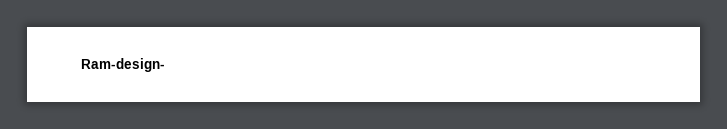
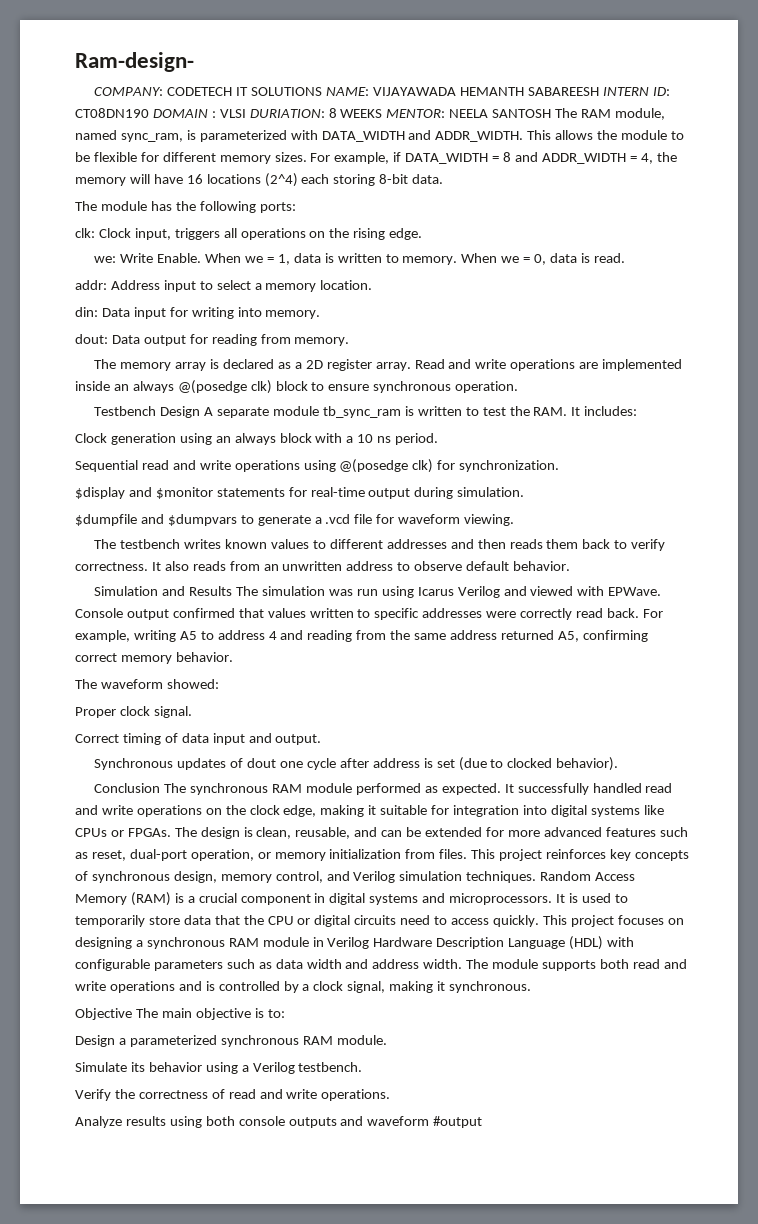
+ COMPANY: CODETECH IT SOLUTIONS NAME: VIJAYAWADA HEMANTH SABAREESH INTERN ID: CT08DN190 DOMAIN : VLSI DURIATION: 8 WEEKS MENTOR: NEELA SANTOSH The RAM module, named sync_ram, is parameterized with DATA_WIDTH and ADDR_WIDTH. This allows the module to be flexible for different memory sizes. For example, if DATA_WIDTH = 8 and ADDR_WIDTH = 4, the memory will have 16 locations (2^4) each storing 8-bit data.
+ The module has the following ports:
+ clk: Clock input, triggers all operations on the rising edge.
+ we: Write Enable. When we = 1, data is written to memory. When we = 0, data is read.
+ addr: Address input to select a memory location.
+ din: Data input for writing into memory.
+ dout: Data output for reading from memory.
+ The memory array is declared as a 2D register array. Read and write operations are implemented inside an always @(posedge clk) block to ensure synchronous operation.
+ Testbench Design A separate module tb_sync_ram is written to test the RAM. It includes:
+ Clock generation using an always block with a 10 ns period.
+ Sequential read and write operations using @(posedge clk) for synchronization.
+ $display and $monitor statements for real-time output during simulation.
+ $dumpfile and $dumpvars to generate a .vcd file for waveform viewing.
+ The testbench writes known values to different addresses and then reads them back to verify correctness. It also reads from an unwritten address to observe default behavior.
+ Simulation and Results The simulation was run using Icarus Verilog and viewed with EPWave. Console output confirmed that values written to specific addresses were correctly read back. For example, writing A5 to address 4 and reading from the same address returned A5, confirming correct memory behavior.
+ The waveform showed:
+ Proper clock signal.
+ Correct timing of data input and output.
+ Synchronous updates of dout one cycle after address is set (due to clocked behavior).
+ Conclusion The synchronous RAM module performed as expected. It successfully handled read and write operations on the clock edge, making it suitable for integration into digital systems like CPUs or FPGAs. The design is clean, reusable, and can be extended for more advanced features such as reset, dual-port operation, or memory initialization from files. This project reinforces key concepts of synchronous design, memory control, and Verilog simulation techniques. Random Access Memory (RAM) is a crucial component in digital systems and microprocessors. It is used to temporarily store data that the CPU or digital circuits need to access quickly. This project focuses on designing a synchronous RAM module in Verilog Hardware Description Language (HDL) with configurable parameters such as data width and address width. The module supports both read and write operations and is controlled by a clock signal, making it synchronous.
+ Objective The main objective is to:
+ Design a parameterized synchronous RAM module.
+ Simulate its behavior using a Verilog testbench.
+ Verify the correctness of read and write operations.
+ Analyze results using both console outputs and waveform #output

